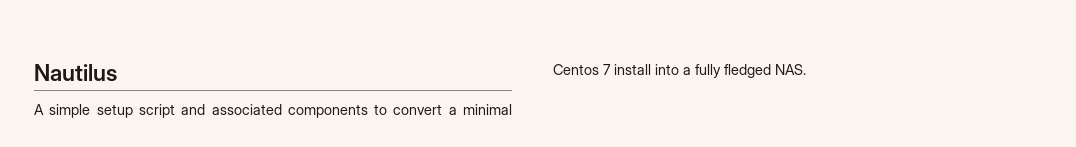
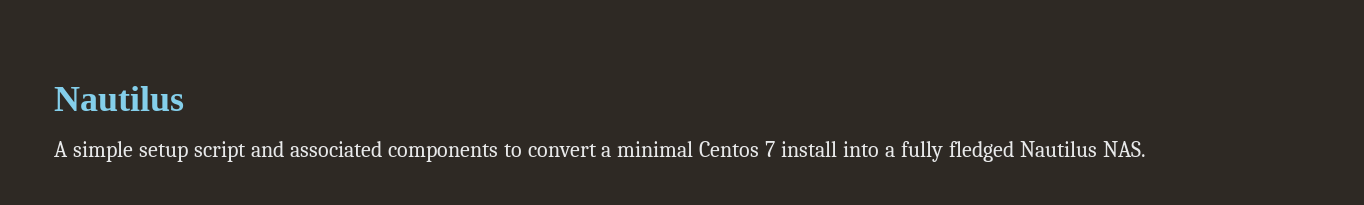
- A simple setup script and associated components to convert a minimal Centos 7 install into a fully fledged NAS.
+ A simple setup script and associated components to convert a minimal Centos 7 install into a fully fledged Nautilus NAS.

